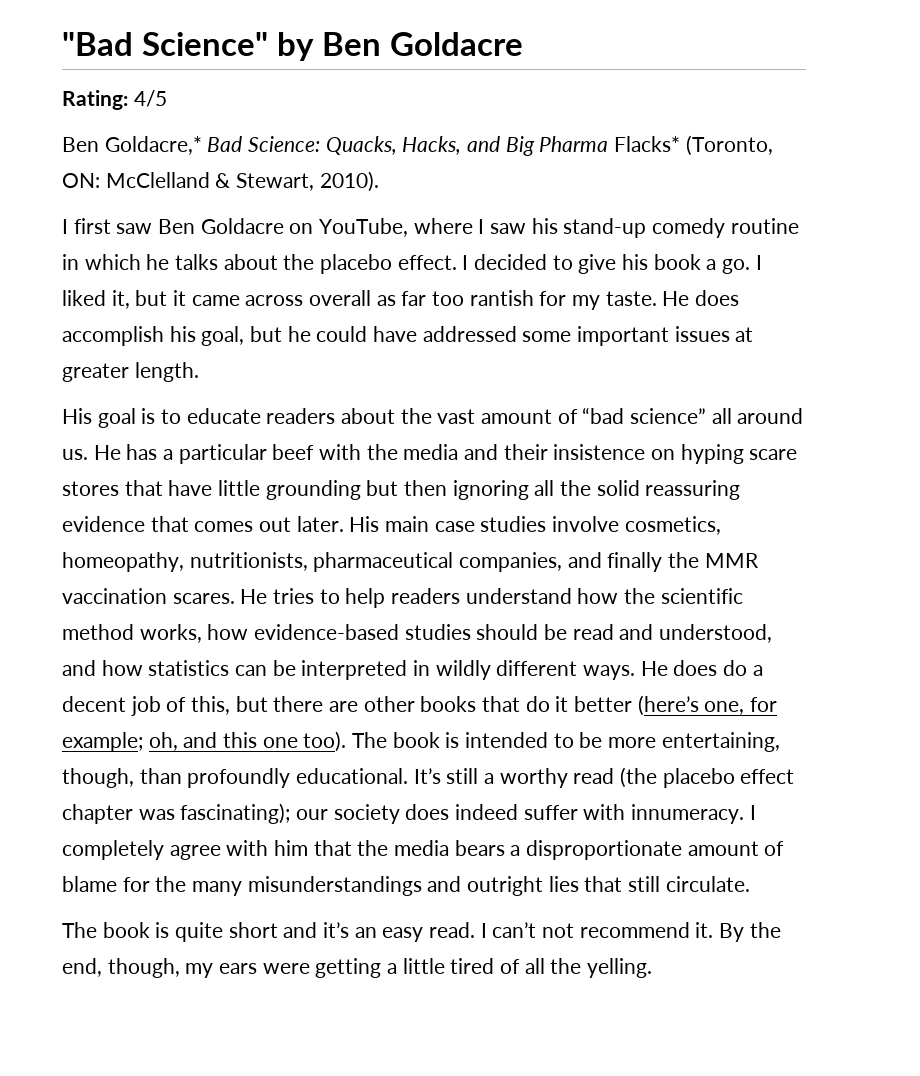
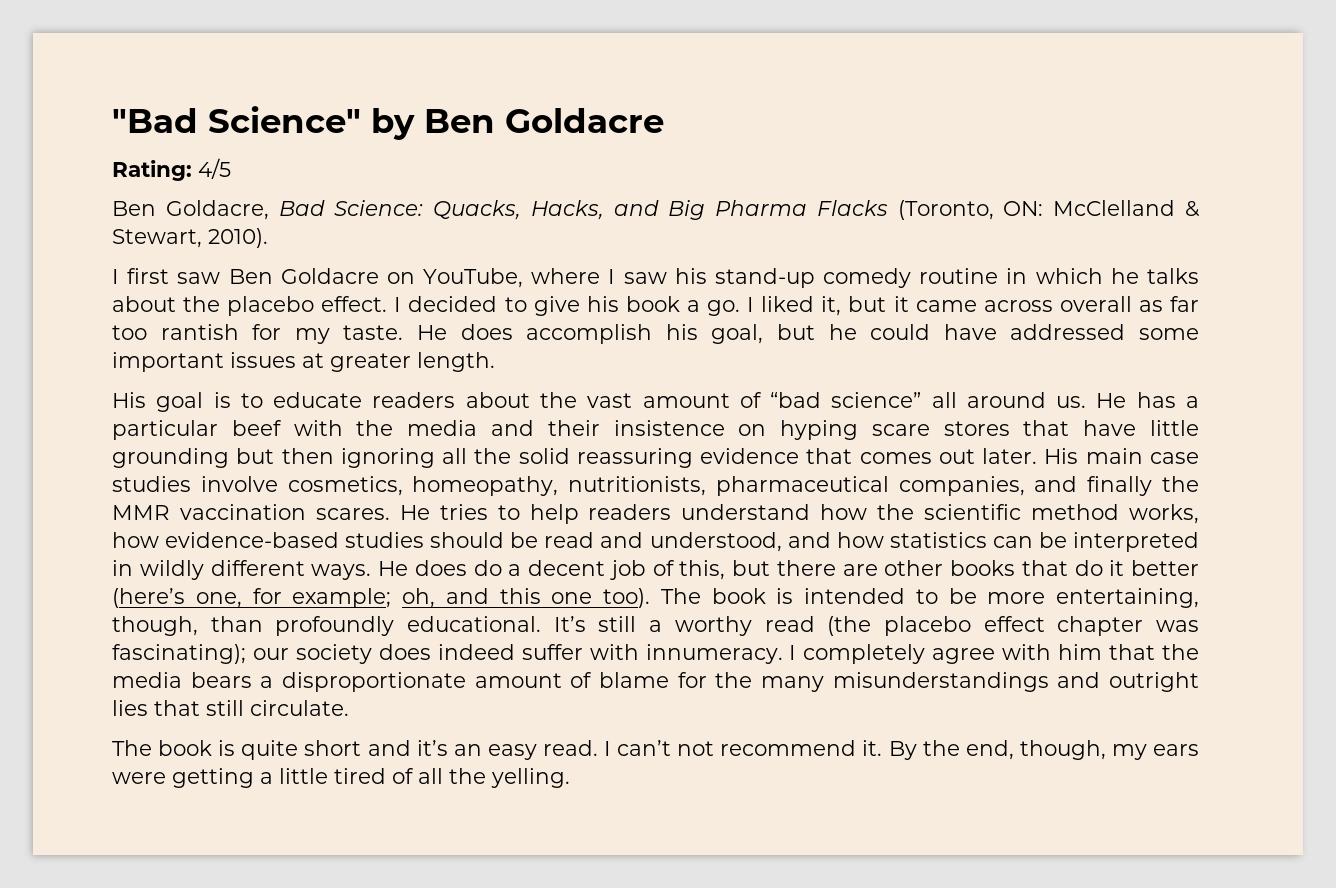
- Ben Goldacre,* Bad Science: Quacks, Hacks, and Big Pharma Flacks* (Toronto, ON: McClelland & Stewart, 2010).
+ Ben Goldacre, Bad Science: Quacks, Hacks, and Big Pharma Flacks (Toronto, ON: McClelland & Stewart, 2010).

